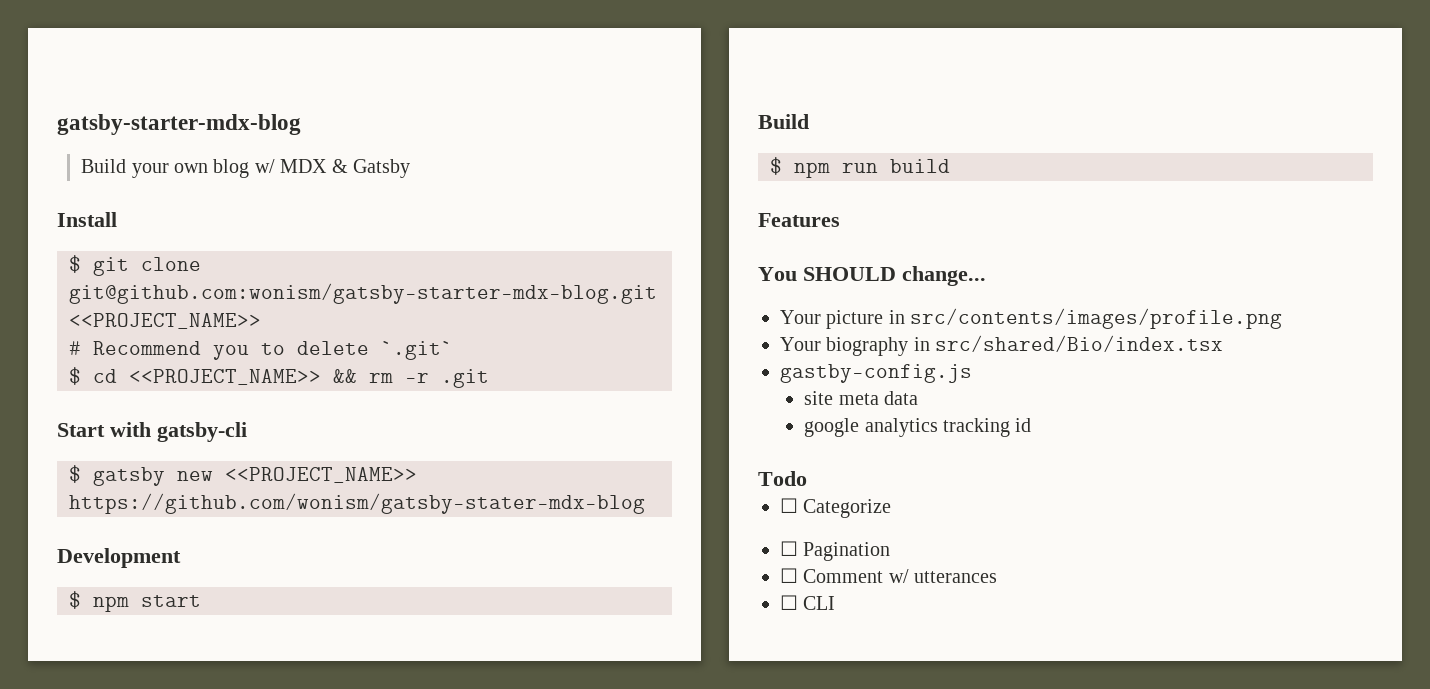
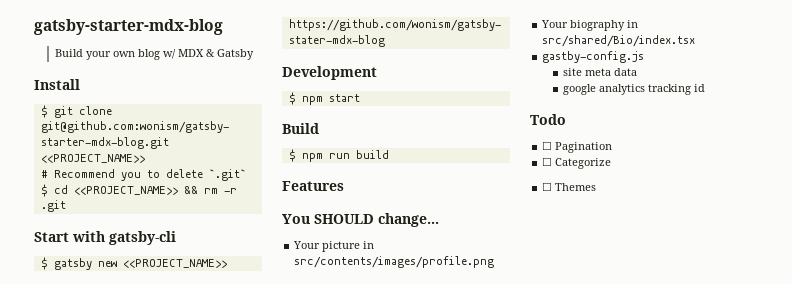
+ ☐ Pagination
- ☐ Pagination
- ☐ Comment w/ utterances
- ☐ CLI
+ ☐ Themes

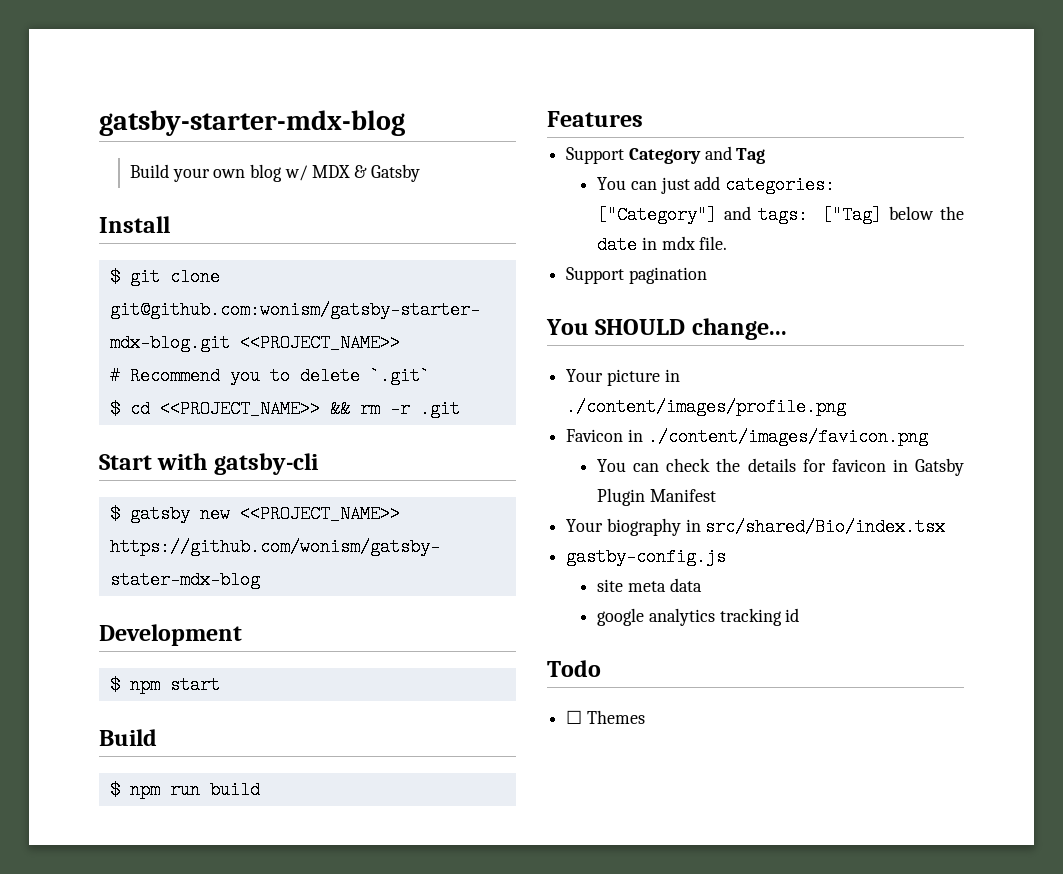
+ Support Category and Tag
+ You can just add categories: ["Category"] and tags: ["Tag] below the date in mdx file.
+ Support pagination
- Your picture in src/contents/images/profile.png
+ Your picture in ./content/images/profile.png
+ Favicon in ./content/images/favicon.png
+ You can check the details for favicon in Gatsby Plugin Manifest
- ☐ Pagination
- ☐ Categorize

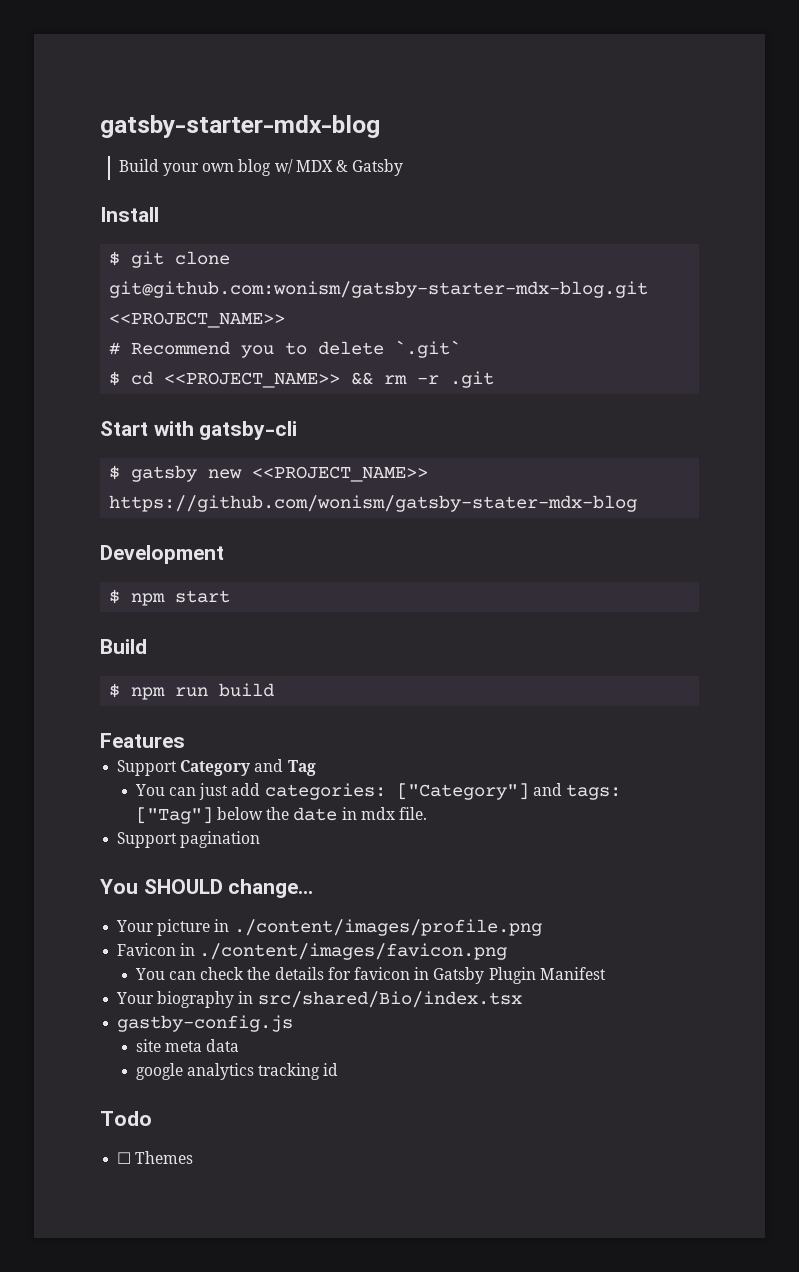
- You can just add categories: ["Category"] and tags: ["Tag] below the date in mdx file.
+ You can just add categories: ["Category"] and tags: ["Tag"] below the date in mdx file.

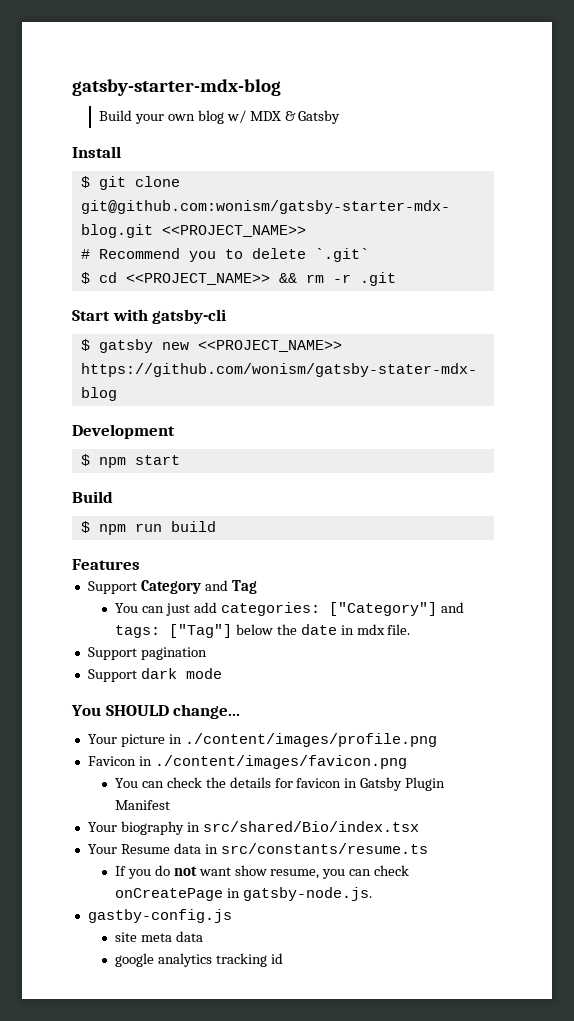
+ Support dark mode
+ Your Resume data in src/constants/resume.ts
+ If you do not want show resume, you can check onCreatePage in gatsby-node.js.
- Todo
- ☐ Themes

